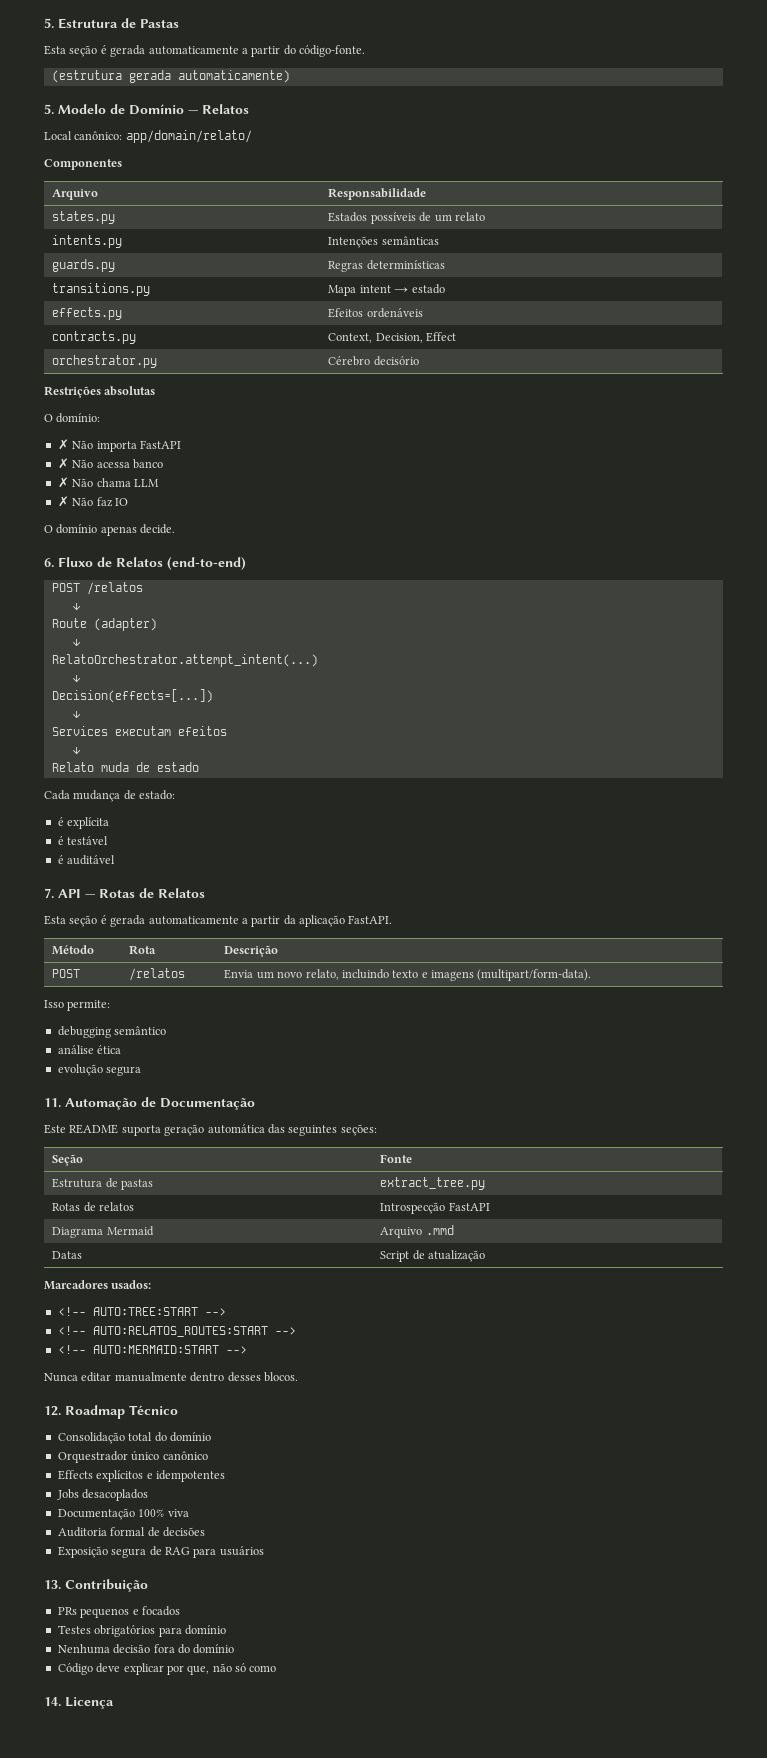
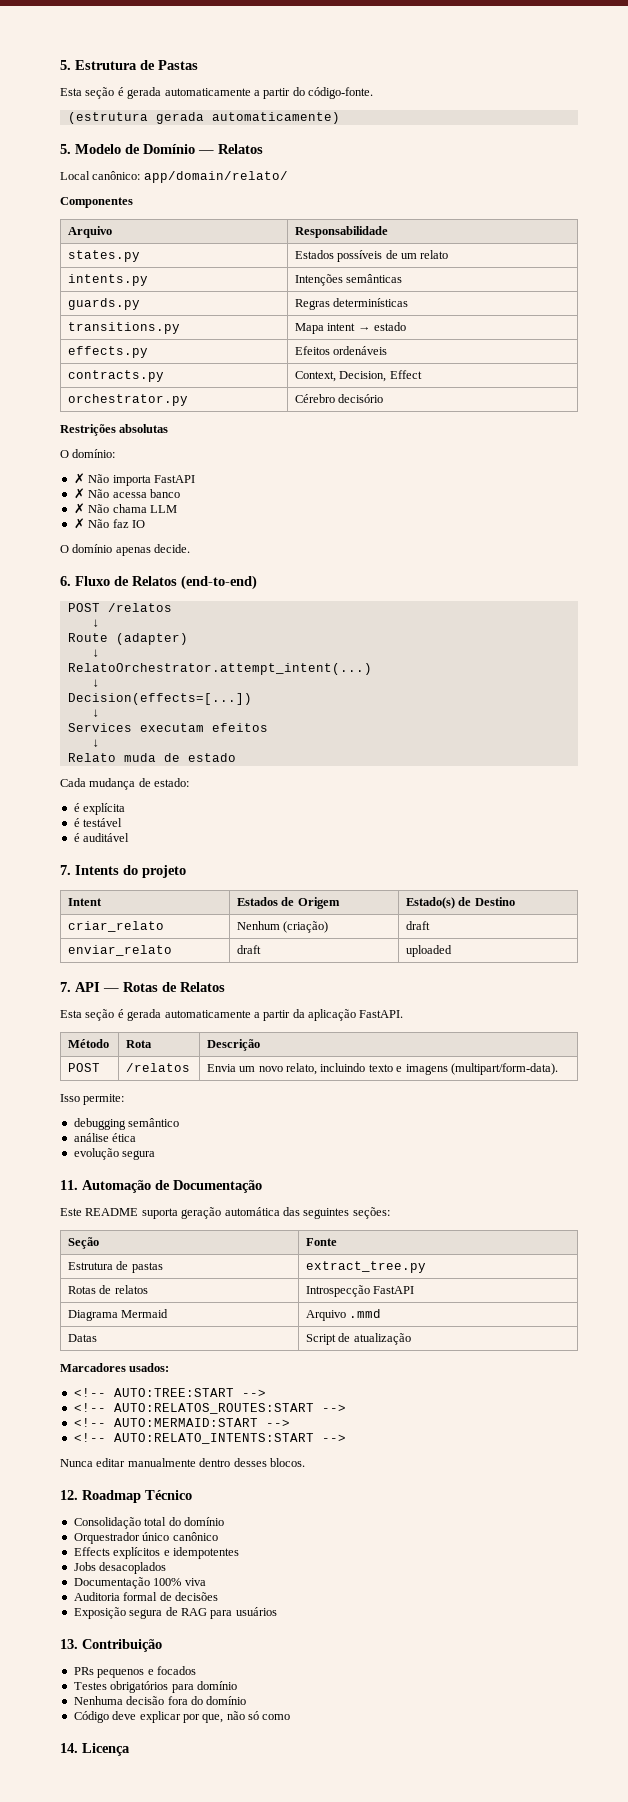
+ 7. Intents do projeto
+ Intent | Estados de Origem | Estado(s) de Destino
+ criar_relato | Nenhum (criação) | draft
+ enviar_relato | draft | uploaded
+ <!-- AUTO:RELATO_INTENTS:START -->

